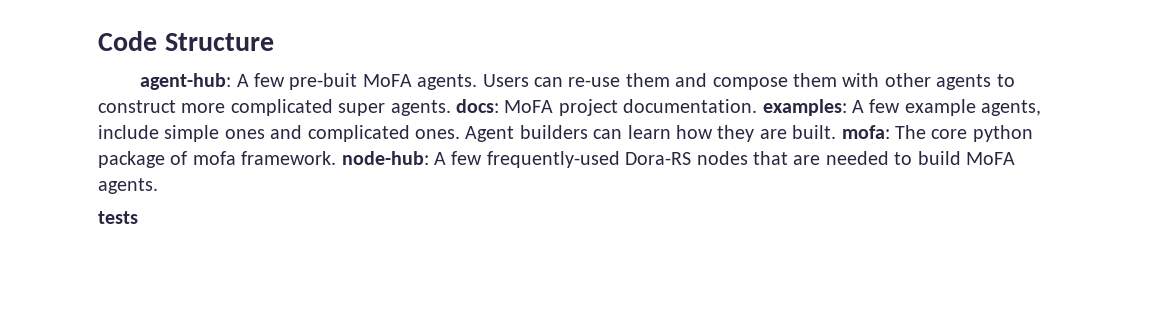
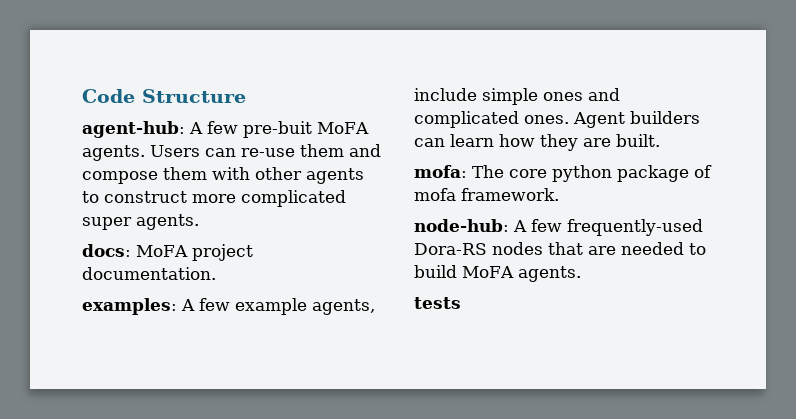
- Users can re-use them and compose them with other agents to construct more complicated super agents. docs: MoFA project documentation. examples: A few example agents, include simple ones and complicated ones.
+ Users can re-use them and compose them with other agents to construct more complicated super agents.
+ docs: MoFA project documentation.
+ examples: A few example agents, include simple ones and complicated ones.
- Agent builders can learn how they are built. mofa: The core python package of mofa framework. node-hub: A few frequently-used Dora-RS nodes that are needed to build MoFA agents.
+ Agent builders can learn how they are built.
+ mofa: The core python package of mofa framework.
+ node-hub: A few frequently-used Dora-RS nodes that are needed to build MoFA agents.

